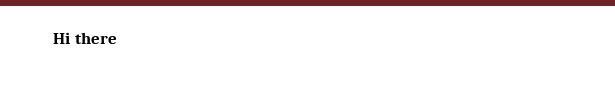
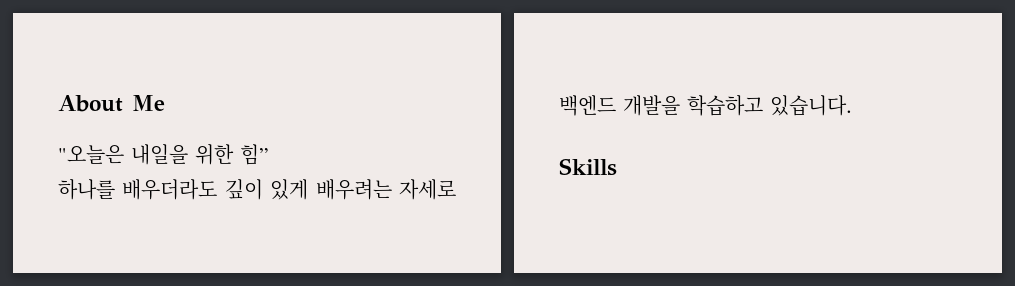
- Hi there
+ About Me
+ "오늘은 내일을 위한 힘”
+ 하나를 배우더라도 깊이 있게 배우려는 자세로 백엔드 개발을 학습하고 있습니다.
+ Skills

